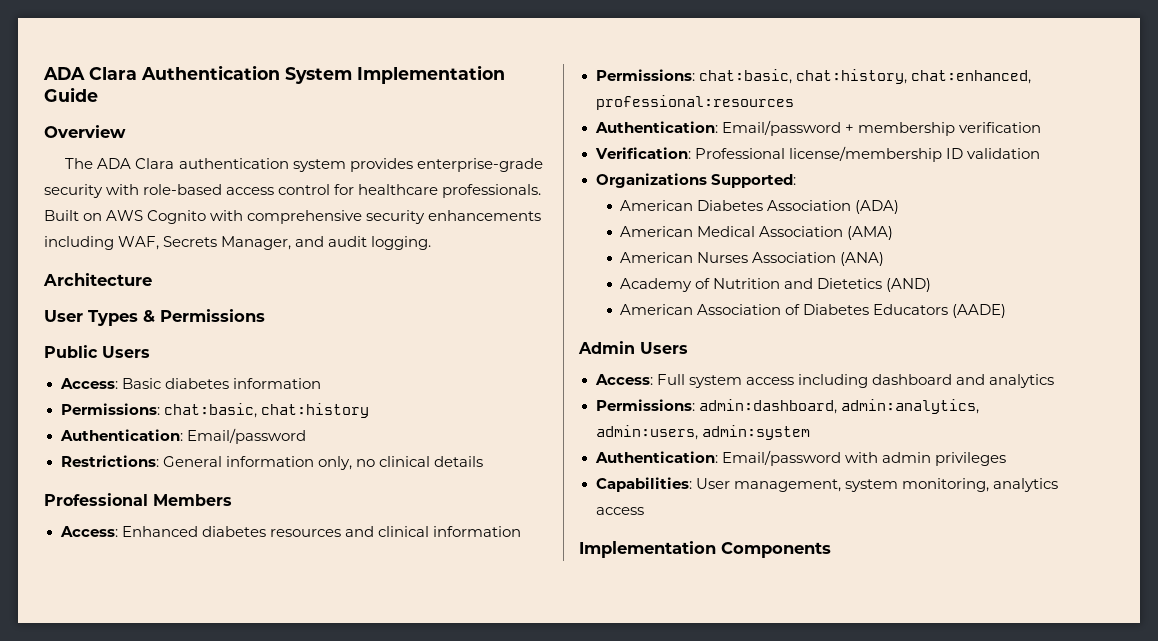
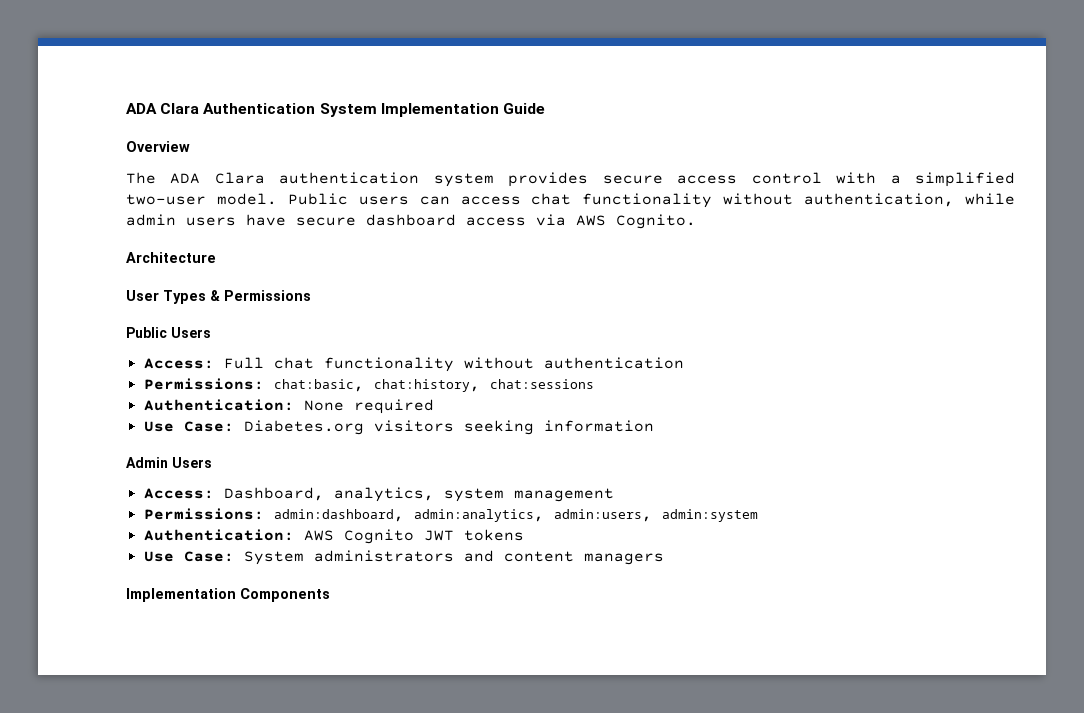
- The ADA Clara authentication system provides enterprise-grade security with role-based access control for healthcare professionals. Built on AWS Cognito with comprehensive security enhancements including WAF, Secrets Manager, and audit logging.
+ The ADA Clara authentication system provides secure access control with a simplified two-user model. Public users can access chat functionality without authentication, while admin users have secure dashboard access via AWS Cognito.
- Access: Basic diabetes information
- Permissions: chat:basic, chat:history
- Authentication: Email/password
- Restrictions: General information only, no clinical details
- Professional Members
- Access: Enhanced diabetes resources and clinical information
+ Access: Full chat functionality without authentication
- Permissions: chat:basic, chat:history, chat:enhanced, professional:resources
- Authentication: Email/password + membership verification
- Verification: Professional license/membership ID validation
- Organizations Supported:
- American Diabetes Association (ADA)
- American Medical Association (AMA)
- American Nurses Association (ANA)
- Academy of Nutrition and Dietetics (AND)
- American Association of Diabetes Educators (AADE)
+ Permissions: chat:basic, chat:history, chat:sessions
+ Authentication: None required
+ Use Case: Diabetes.org visitors seeking information
  Admin Users
- Access: Full system access including dashboard and analytics
+ Access: Dashboard, analytics, system management
- Authentication: Email/password with admin privileges
- Capabilities: User management, system monitoring, analytics access
+ Authentication: AWS Cognito JWT tokens
+ Use Case: System administrators and content managers

